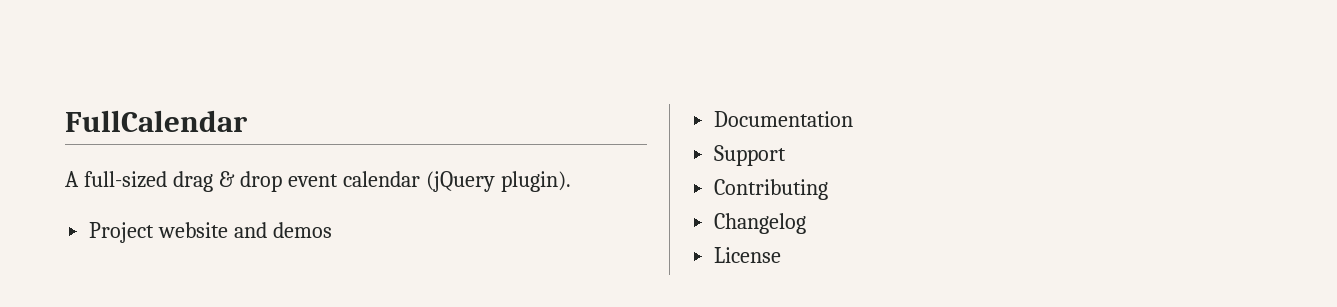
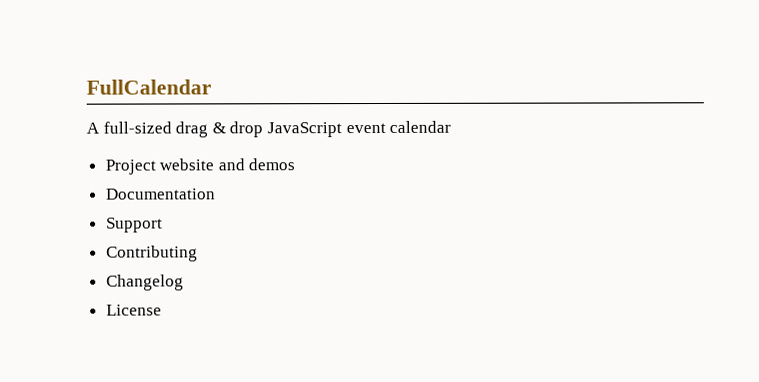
- A full-sized drag & drop event calendar (jQuery plugin).
+ A full-sized drag & drop JavaScript event calendar

